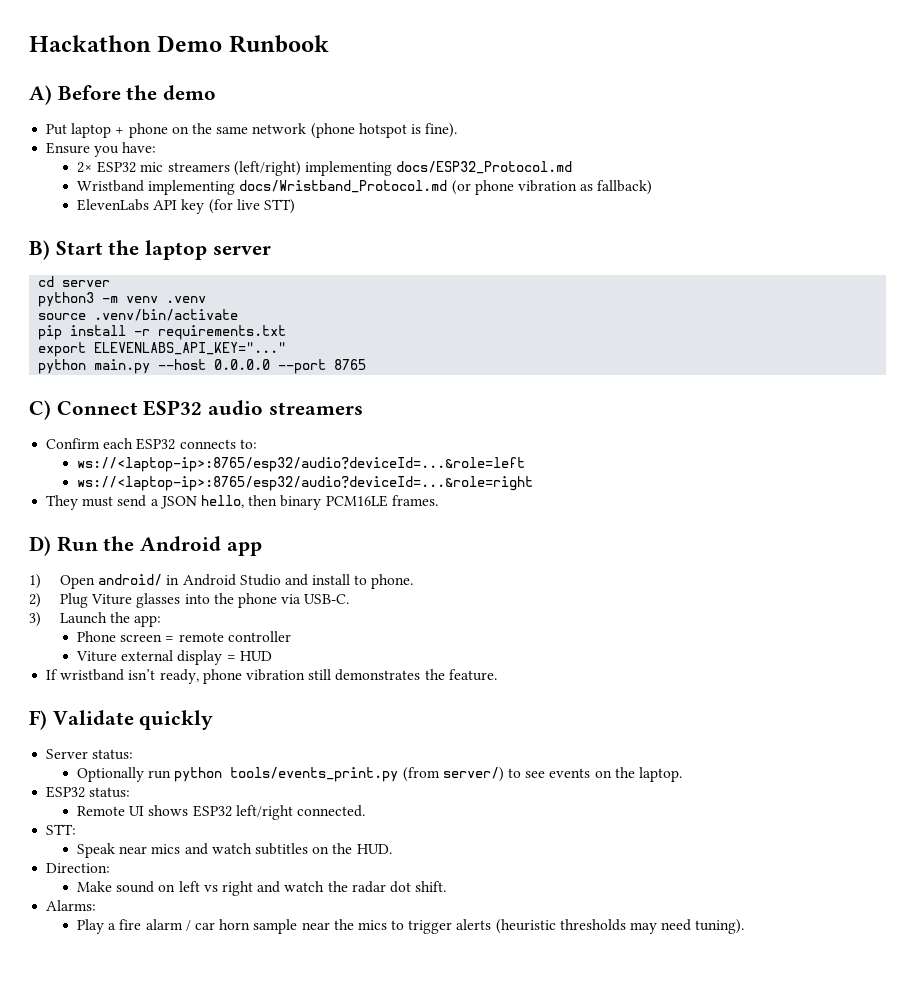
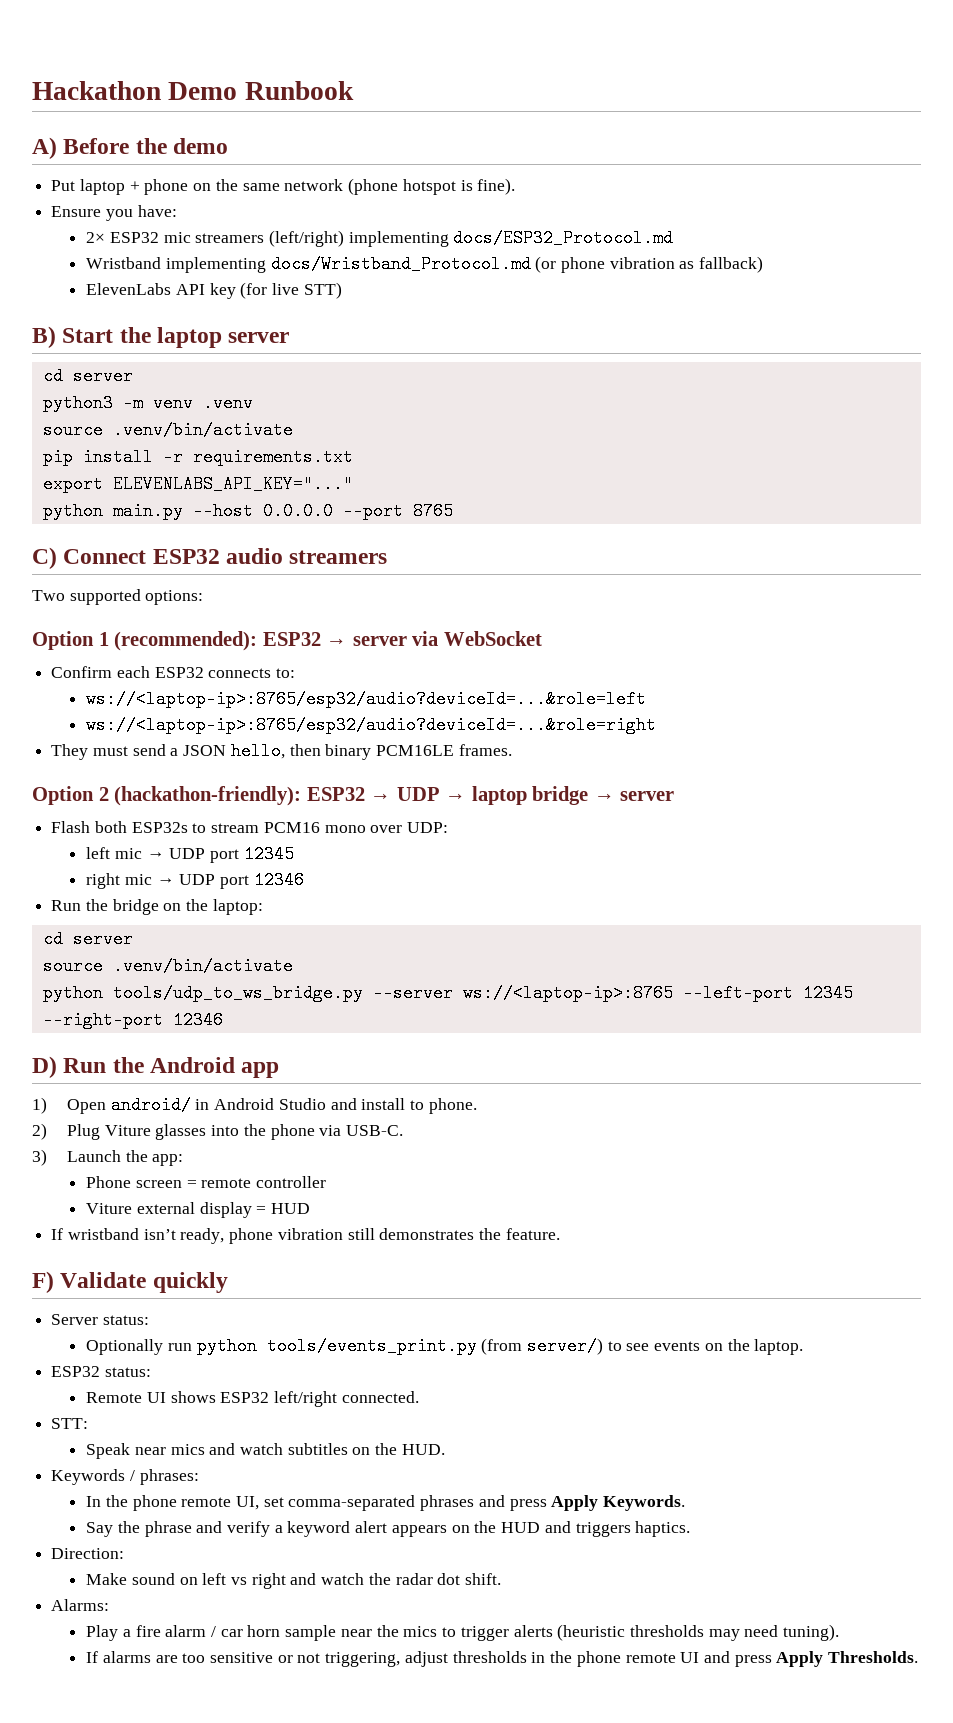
+ Two supported options:
+ Option 1 (recommended): ESP32 → server via WebSocket
+ Option 2 (hackathon-friendly): ESP32 → UDP → laptop bridge → server
+ Flash both ESP32s to stream PCM16 mono over UDP:
+ left mic → UDP port 12345
+ right mic → UDP port 12346
+ Run the bridge on the laptop:
+ cd server
+ source .venv/bin/activate
+ python tools/udp_to_ws_bridge.py --server ws://<laptop-ip>:8765 --left-port 12345 --right-port 12346
+ Keywords / phrases:
+ In the phone remote UI, set comma-separated phrases and press Apply Keywords.
+ Say the phrase and verify a keyword alert appears on the HUD and triggers haptics.
+ If alarms are too sensitive or not triggering, adjust thresholds in the phone remote UI and press Apply Thresholds.

